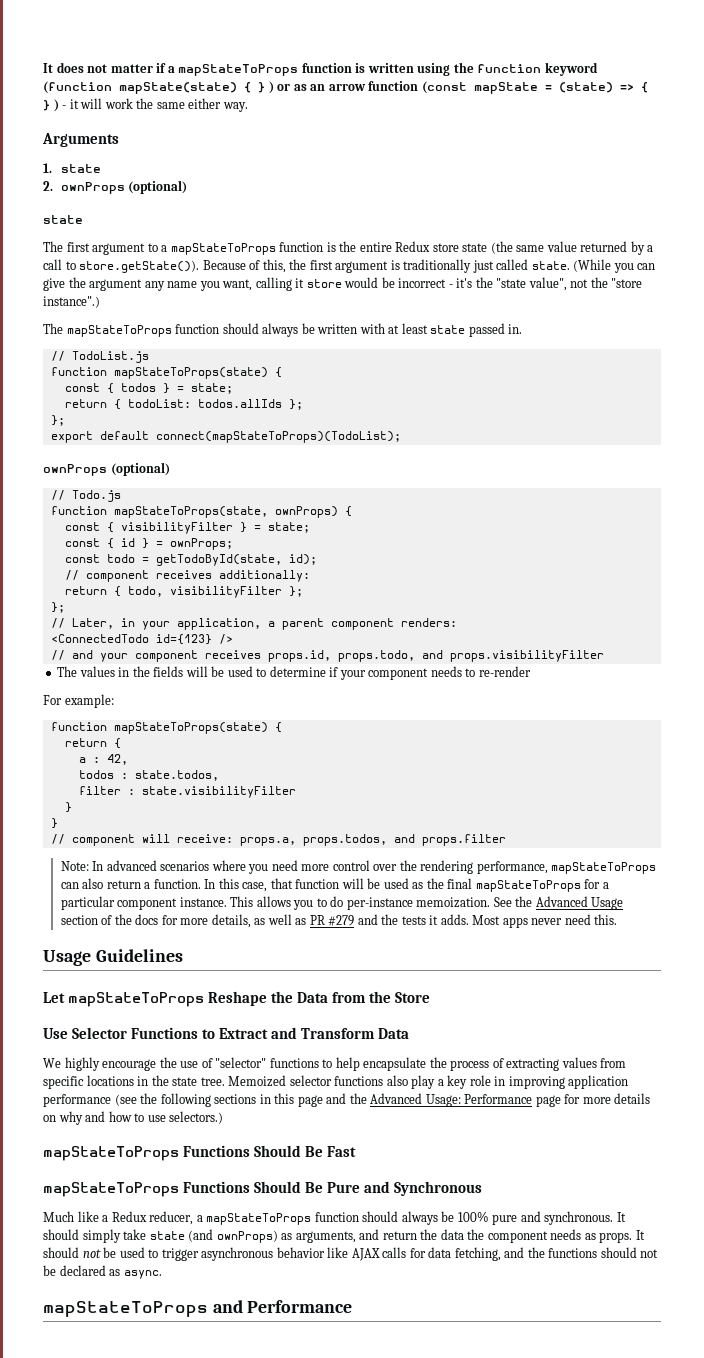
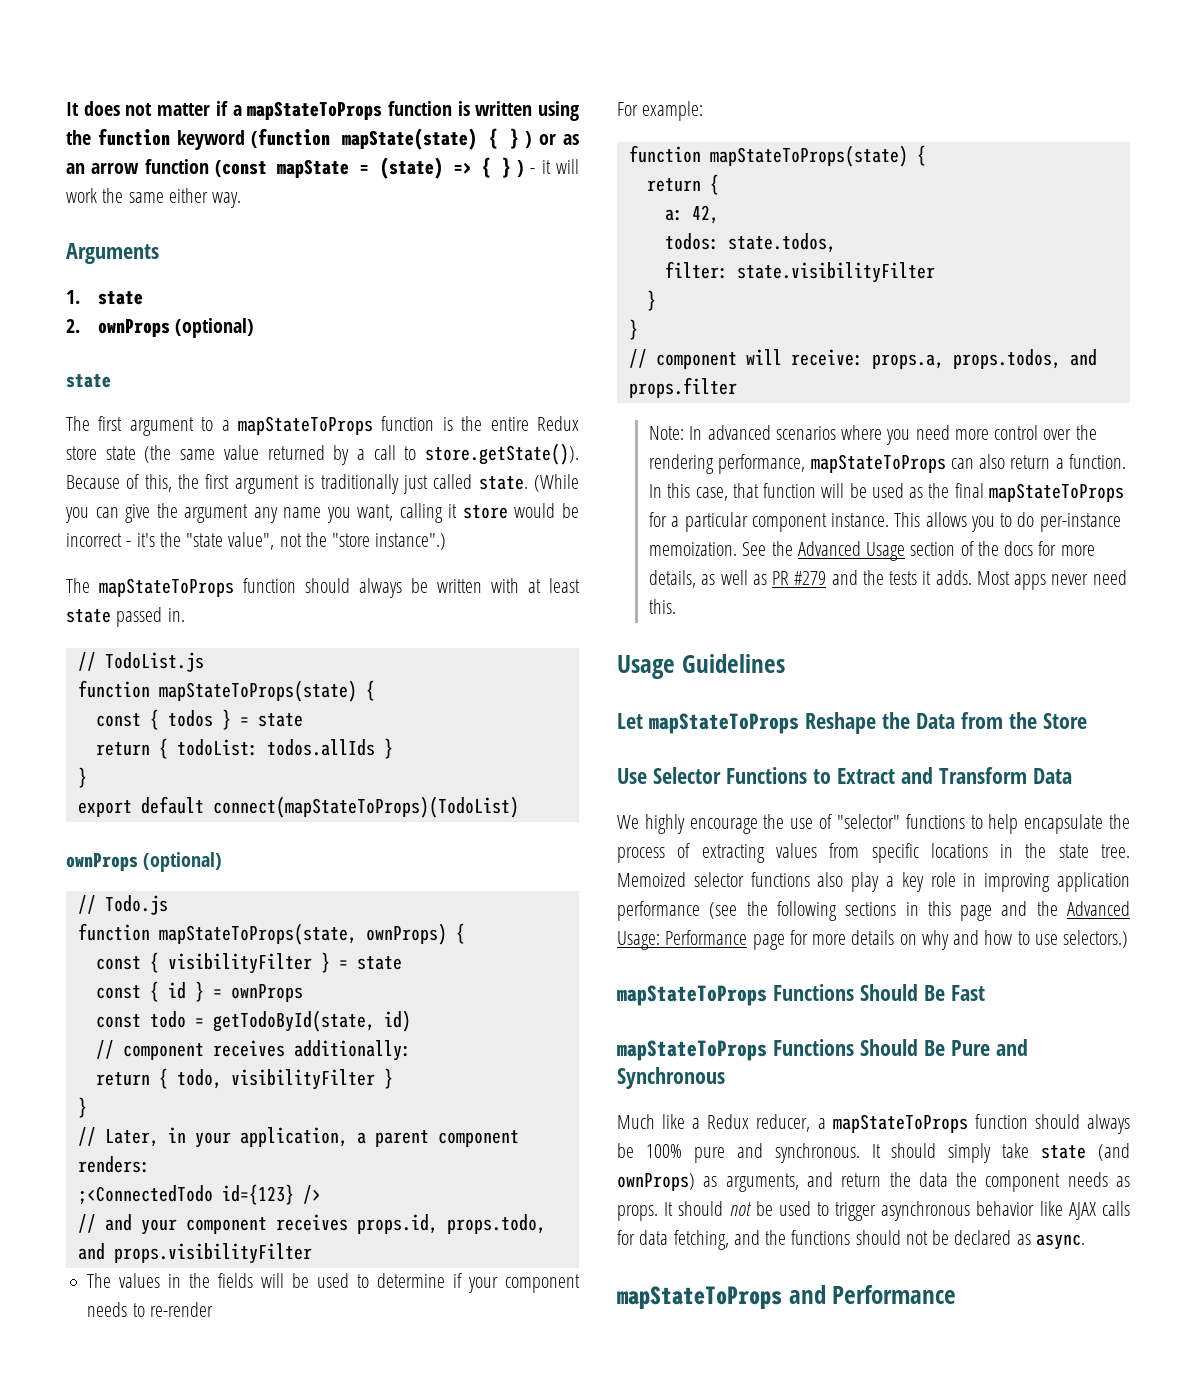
- const { todos } = state;
+ const { todos } = state
- return { todoList: todos.allIds };
- };
+ return { todoList: todos.allIds }
+ }
- export default connect(mapStateToProps)(TodoList);
+ export default connect(mapStateToProps)(TodoList)
- const { visibilityFilter } = state;
+ const { visibilityFilter } = state
- const { id } = ownProps;
+ const { id } = ownProps
- const todo = getTodoById(state, id);
+ const todo = getTodoById(state, id)
- return { todo, visibilityFilter };
- };
+ return { todo, visibilityFilter }
+ }
- <ConnectedTodo id={123} />
+ ;<ConnectedTodo id={123} />
- a : 42,
+ a: 42,
- todos : state.todos,
+ todos: state.todos,
- filter : state.visibilityFilter
+ filter: state.visibilityFilter

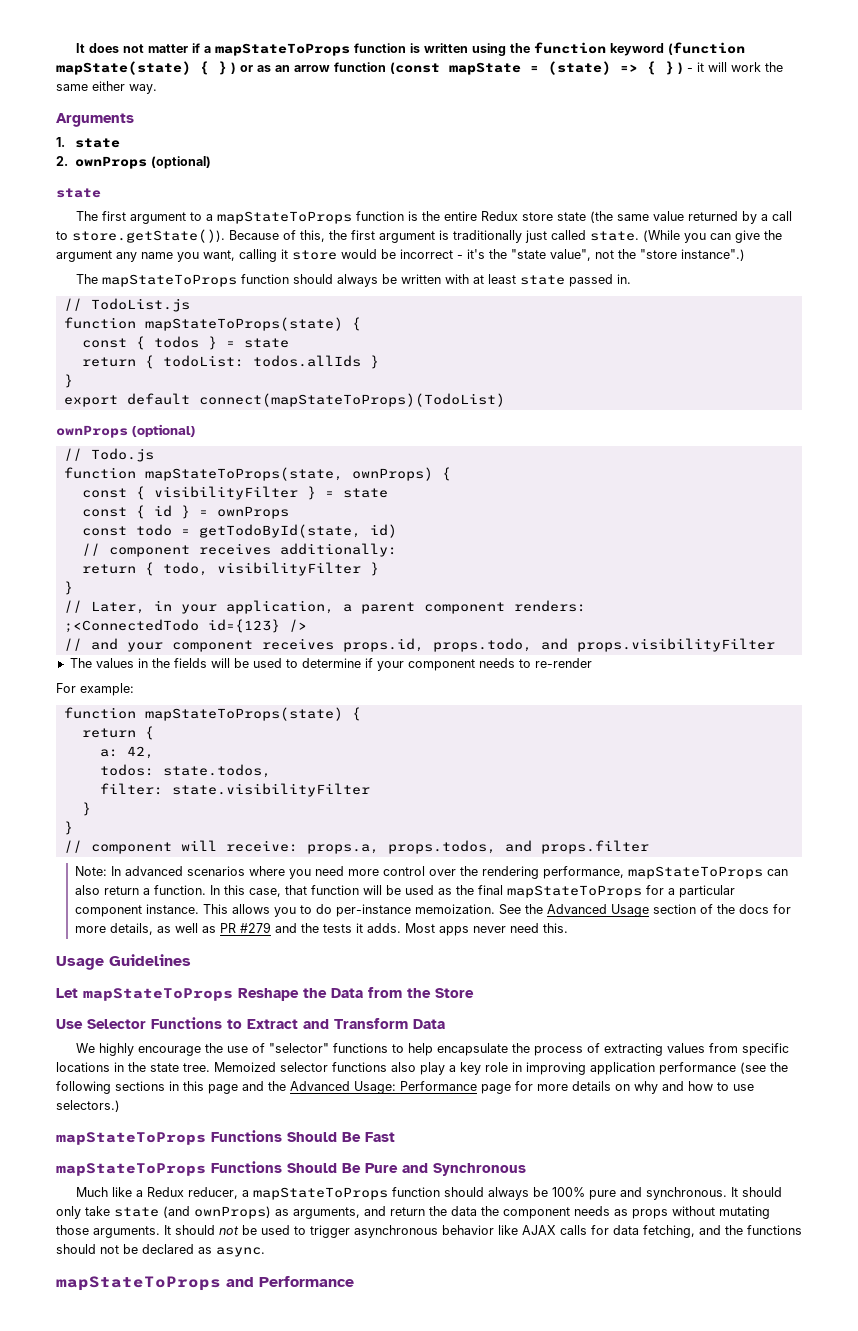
- It should simply take state (and ownProps) as arguments, and return the data the component needs as props.
+ It should only take state (and ownProps) as arguments, and return the data the component needs as props without mutating those arguments.

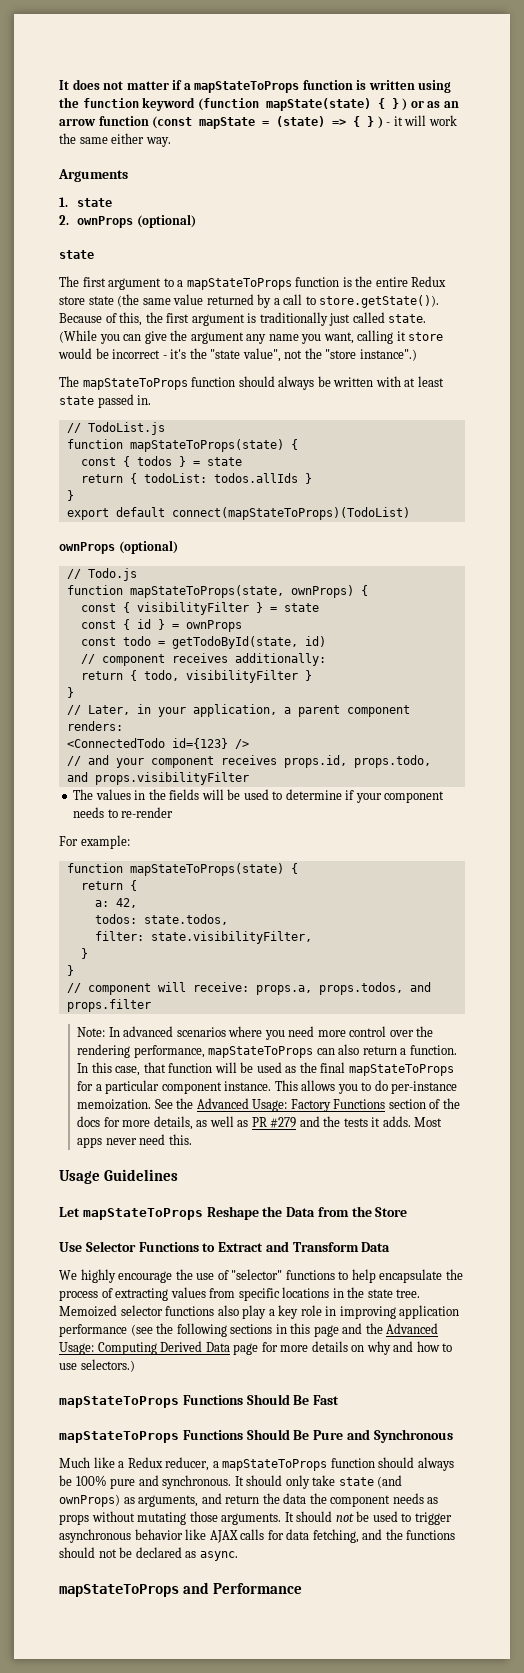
- ;<ConnectedTodo id={123} />
+ <ConnectedTodo id={123} />
- filter: state.visibilityFilter
+ filter: state.visibilityFilter,
- See the Advanced Usage section of the docs for more details, as well as PR #279 and the tests it adds.
+ See the Advanced Usage: Factory Functions section of the docs for more details, as well as PR #279 and the tests it adds.
- Memoized selector functions also play a key role in improving application performance (see the following sections in this page and the Advanced Usage: Performance page for more details on why and how to use selectors.)
+ Memoized selector functions also play a key role in improving application performance (see the following sections in this page and the Advanced Usage: Computing Derived Data page for more details on why and how to use selectors.)

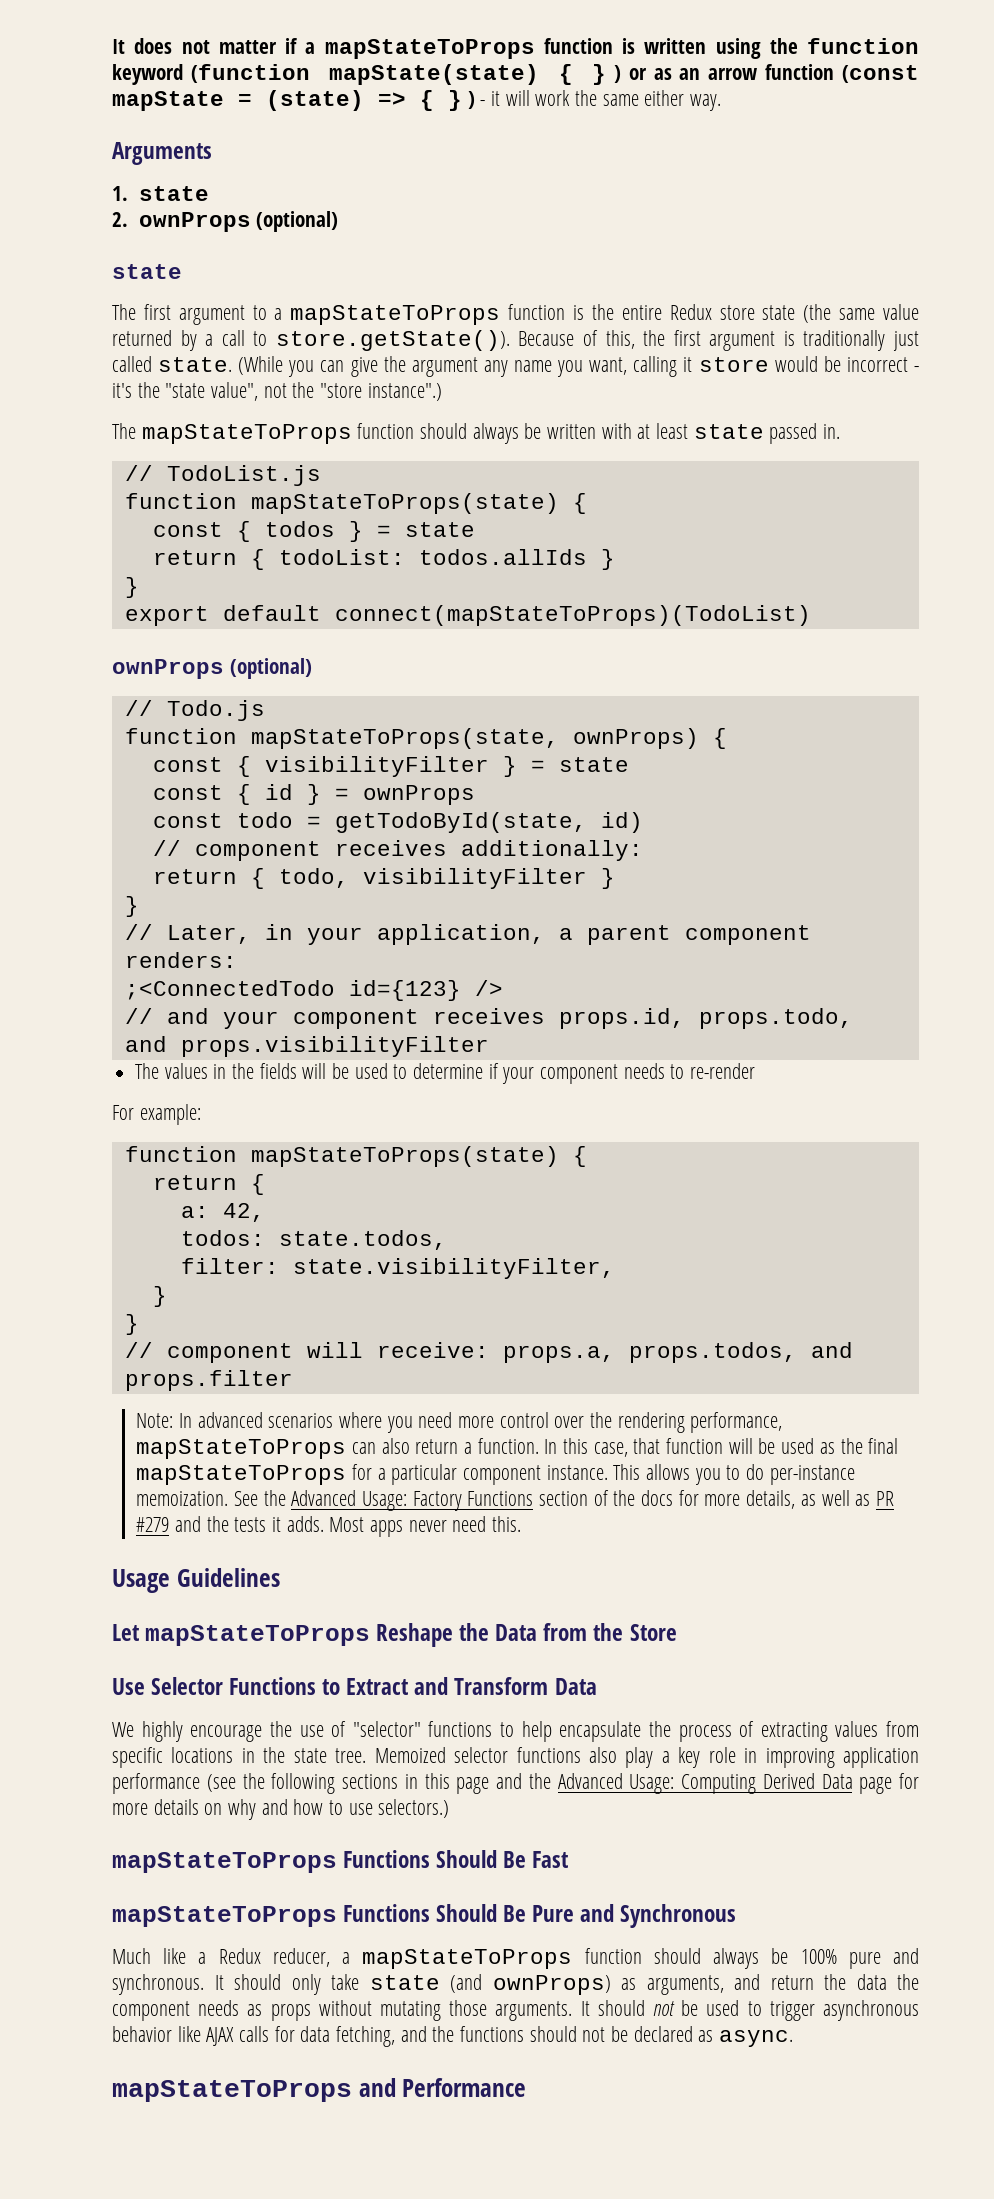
- <ConnectedTodo id={123} />
+ ;<ConnectedTodo id={123} />

